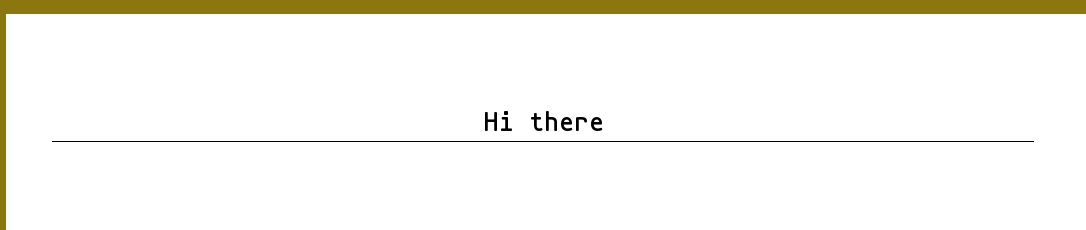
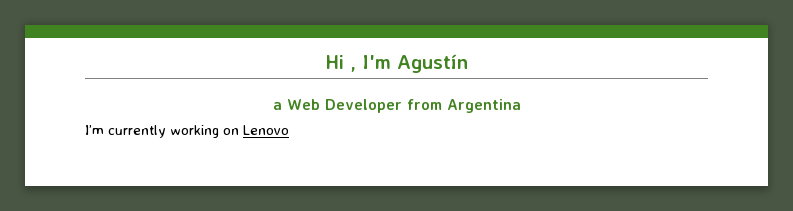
- Hi there
+ Hi , I'm Agustín
+ a Web Developer from Argentina
+ I’m currently working on Lenovo

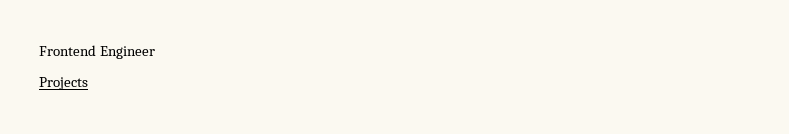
- Hi , I'm Agustín
- a Web Developer from Argentina
- I’m currently working on Lenovo
+ Frontend Engineer
+ Projects

